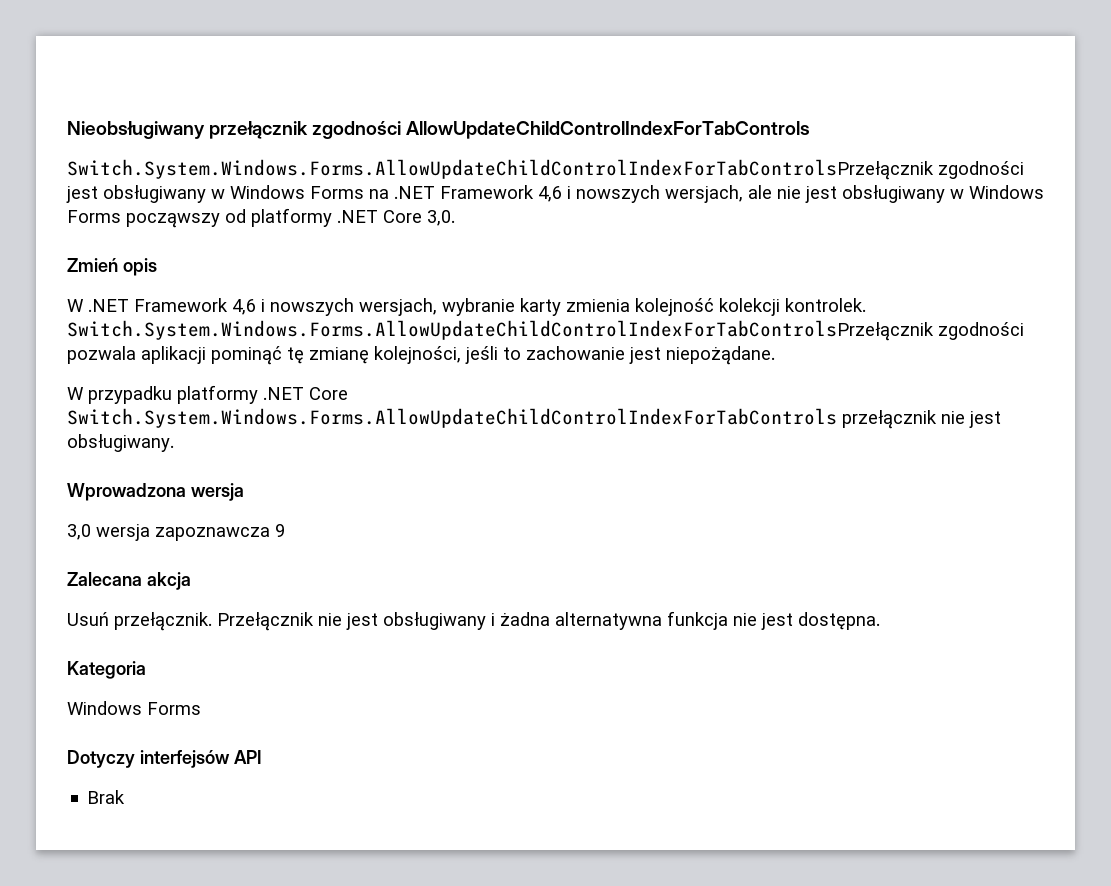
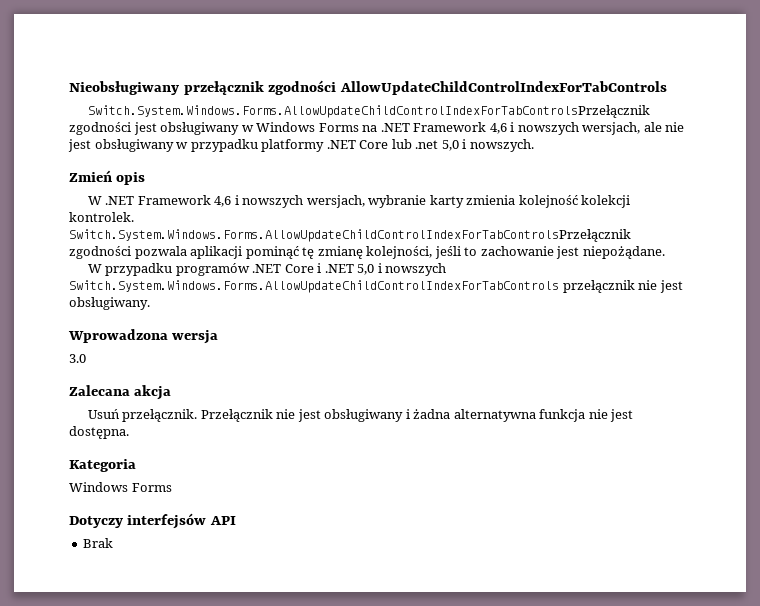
- Switch.System.Windows.Forms.AllowUpdateChildControlIndexForTabControlsPrzełącznik zgodności jest obsługiwany w Windows Forms na .NET Framework 4,6 i nowszych wersjach, ale nie jest obsługiwany w Windows Forms począwszy od platformy .NET Core 3,0.
+ Switch.System.Windows.Forms.AllowUpdateChildControlIndexForTabControlsPrzełącznik zgodności jest obsługiwany w Windows Forms na .NET Framework 4,6 i nowszych wersjach, ale nie jest obsługiwany w przypadku platformy .NET Core lub .net 5,0 i nowszych.
- W przypadku platformy .NET Core Switch.System.Windows.Forms.AllowUpdateChildControlIndexForTabControls przełącznik nie jest obsługiwany.
+ W przypadku programów .NET Core i .NET 5,0 i nowszych Switch.System.Windows.Forms.AllowUpdateChildControlIndexForTabControls przełącznik nie jest obsługiwany.
- 3,0 wersja zapoznawcza 9
+ 3.0

